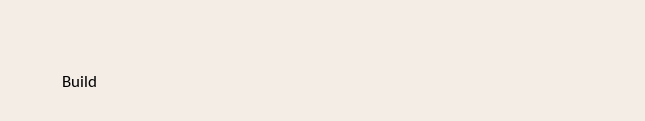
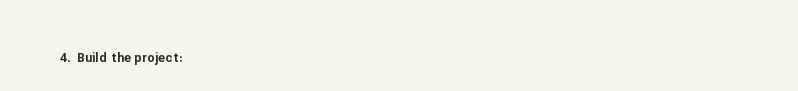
- Build
+ 4. Build the project:

